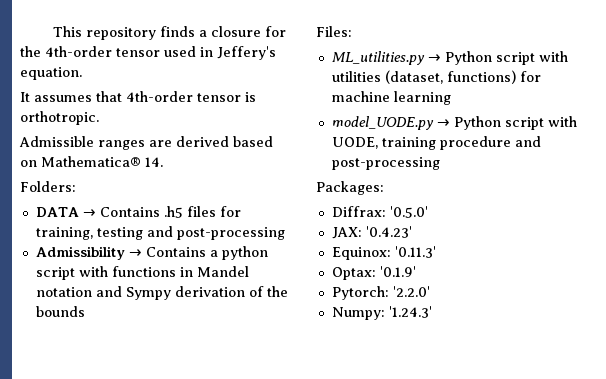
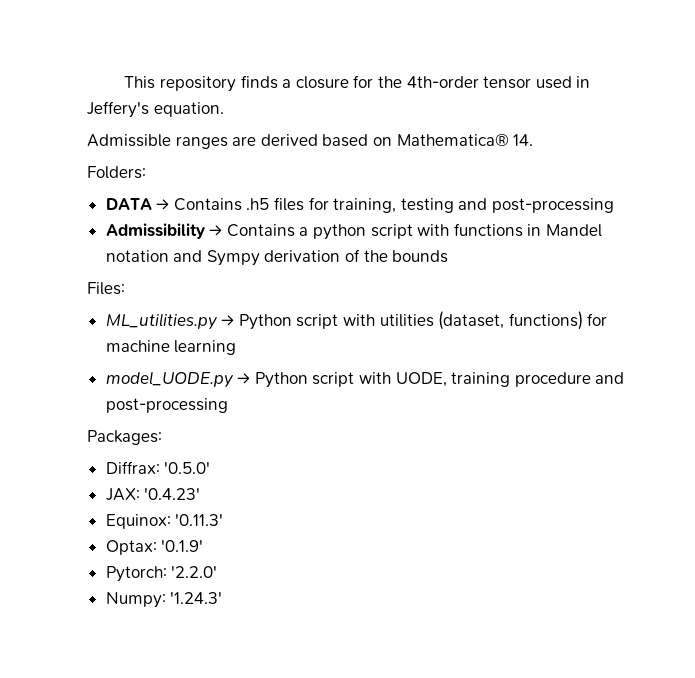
- It assumes that 4th-order tensor is orthotropic.

